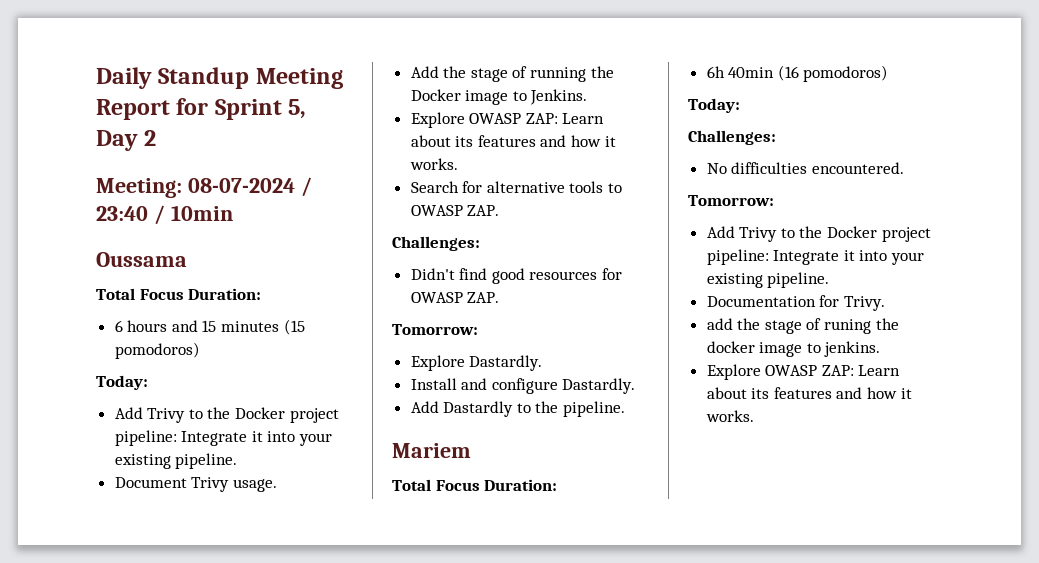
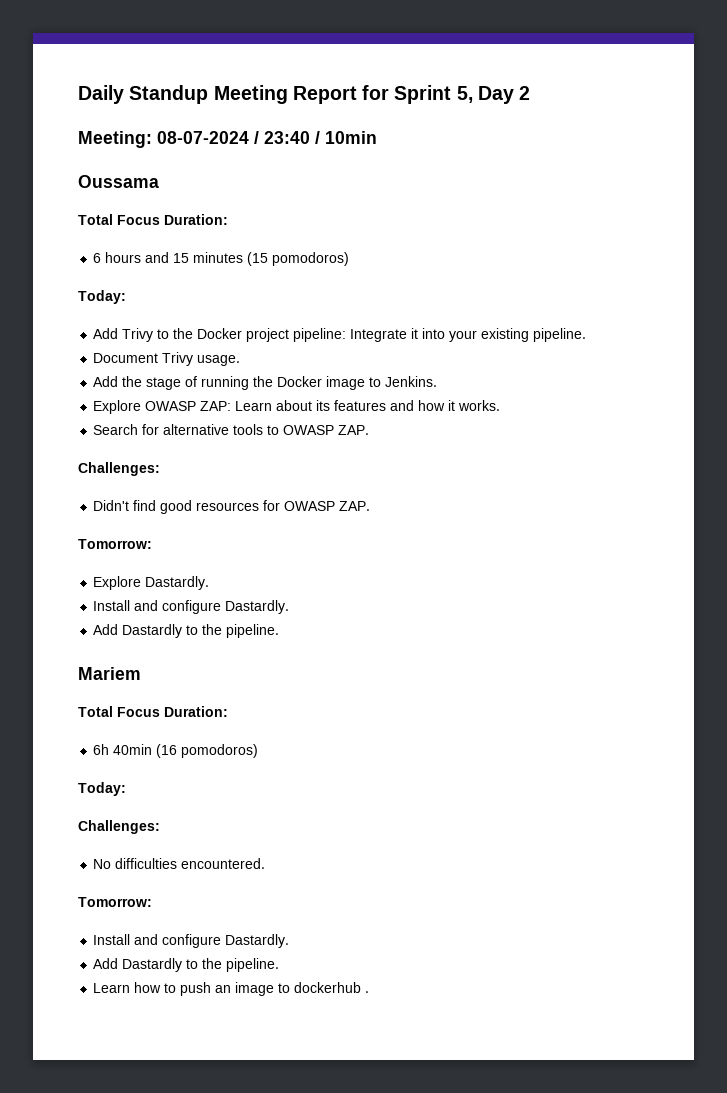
  No difficulties encountered.
  Tomorrow:
- Add Trivy to the Docker project pipeline: Integrate it into your existing pipeline.
- Documentation for Trivy.
- add the stage of runing the docker image to jenkins.
- Explore OWASP ZAP: Learn about its features and how it works.
+ Install and configure Dastardly.
+ Add Dastardly to the pipeline.
+ Learn how to push an image to dockerhub .

